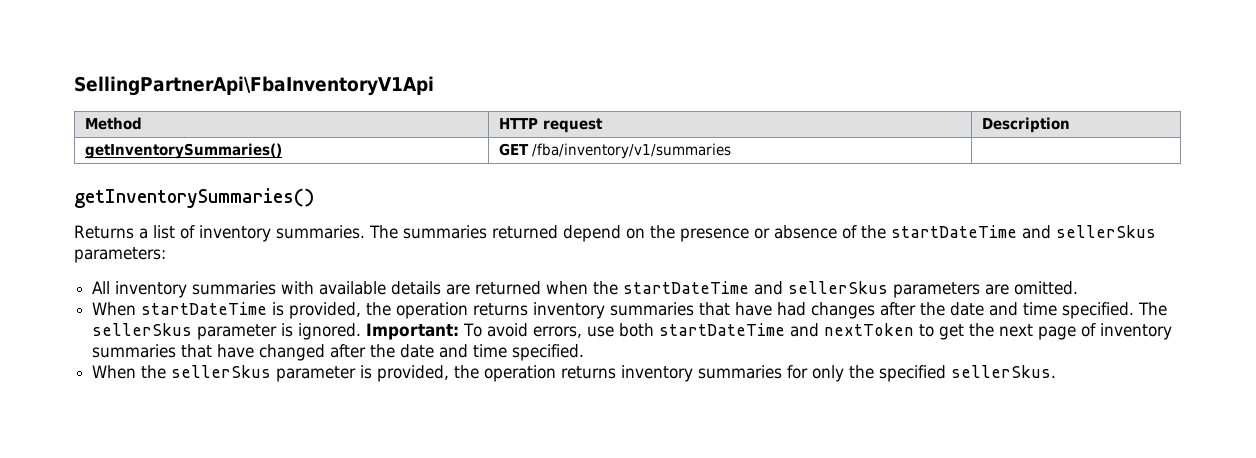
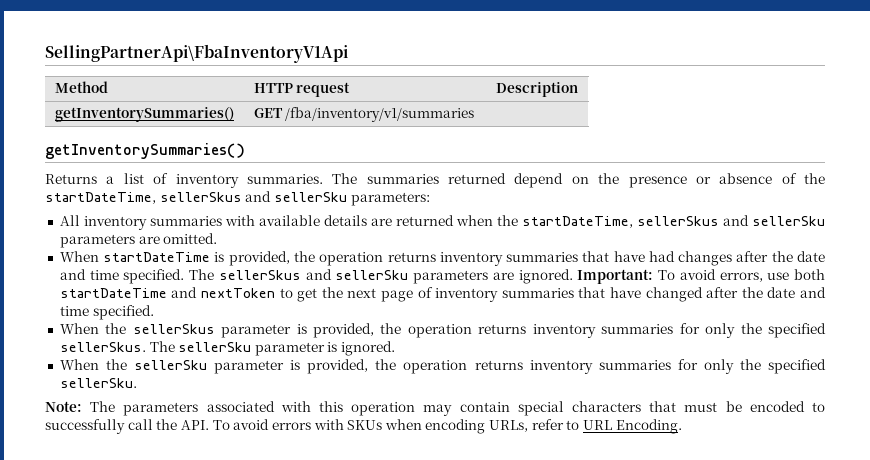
- The summaries returned depend on the presence or absence of the startDateTime and sellerSkus parameters:
+ The summaries returned depend on the presence or absence of the startDateTime, sellerSkus and sellerSku parameters:
- All inventory summaries with available details are returned when the startDateTime and sellerSkus parameters are omitted.
+ All inventory summaries with available details are returned when the startDateTime, sellerSkus and sellerSku parameters are omitted.
- The sellerSkus parameter is ignored.
+ The sellerSkus and sellerSku parameters are ignored.
+ The sellerSku parameter is ignored.
+ When the sellerSku parameter is provided, the operation returns inventory summaries for only the specified sellerSku.
+ Note: The parameters associated with this operation may contain special characters that must be encoded to successfully call the API. To avoid errors with SKUs when encoding URLs, refer to URL Encoding.

